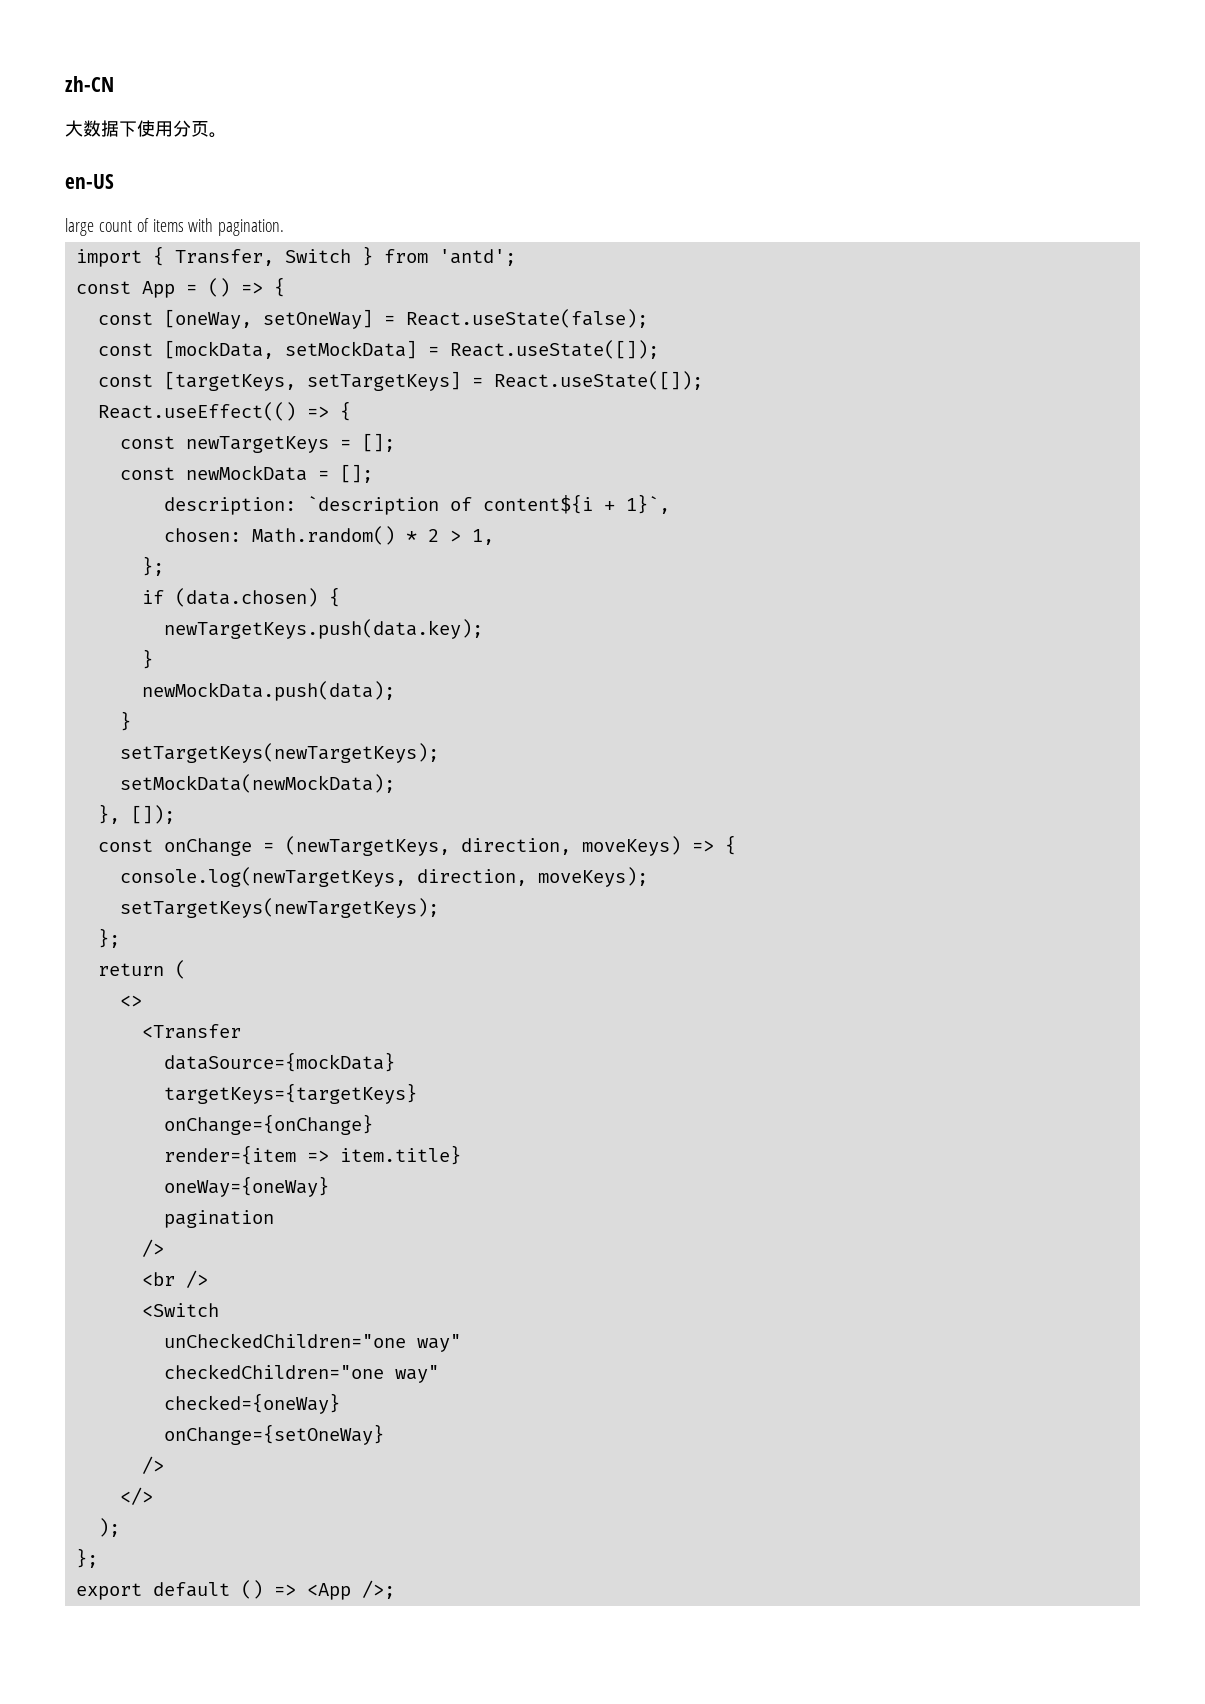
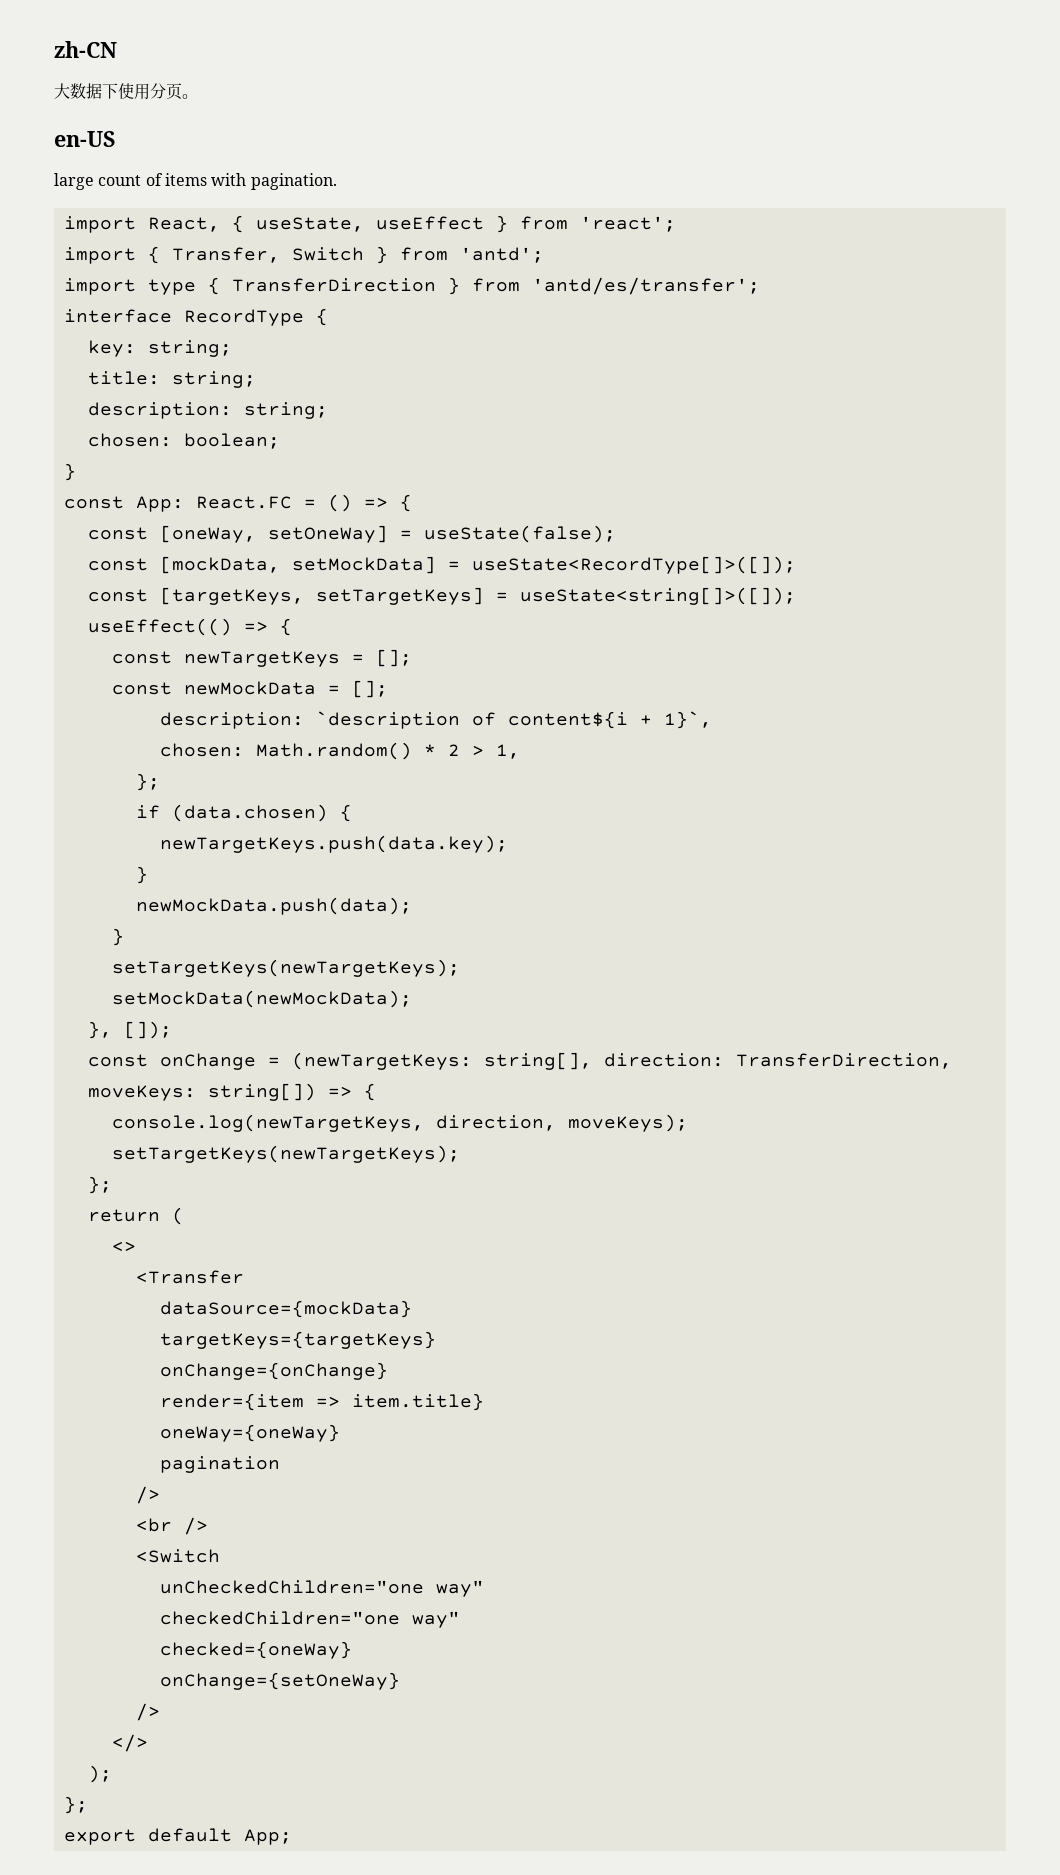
+ import React, { useState, useEffect } from 'react';
- const App = () => {
+ import type { TransferDirection } from 'antd/es/transfer';
+ interface RecordType {
+ key: string;
+ title: string;
+ description: string;
+ chosen: boolean;
+ }
+ const App: React.FC = () => {
- const [oneWay, setOneWay] = React.useState(false);
+ const [oneWay, setOneWay] = useState(false);
- const [mockData, setMockData] = React.useState([]);
+ const [mockData, setMockData] = useState<RecordType[]>([]);
- const [targetKeys, setTargetKeys] = React.useState([]);
- React.useEffect(() => {
+ const [targetKeys, setTargetKeys] = useState<string[]>([]);
+ useEffect(() => {
- const onChange = (newTargetKeys, direction, moveKeys) => {
+ const onChange = (newTargetKeys: string[], direction: TransferDirection, moveKeys: string[]) => {
- export default () => <App />;
+ export default App;

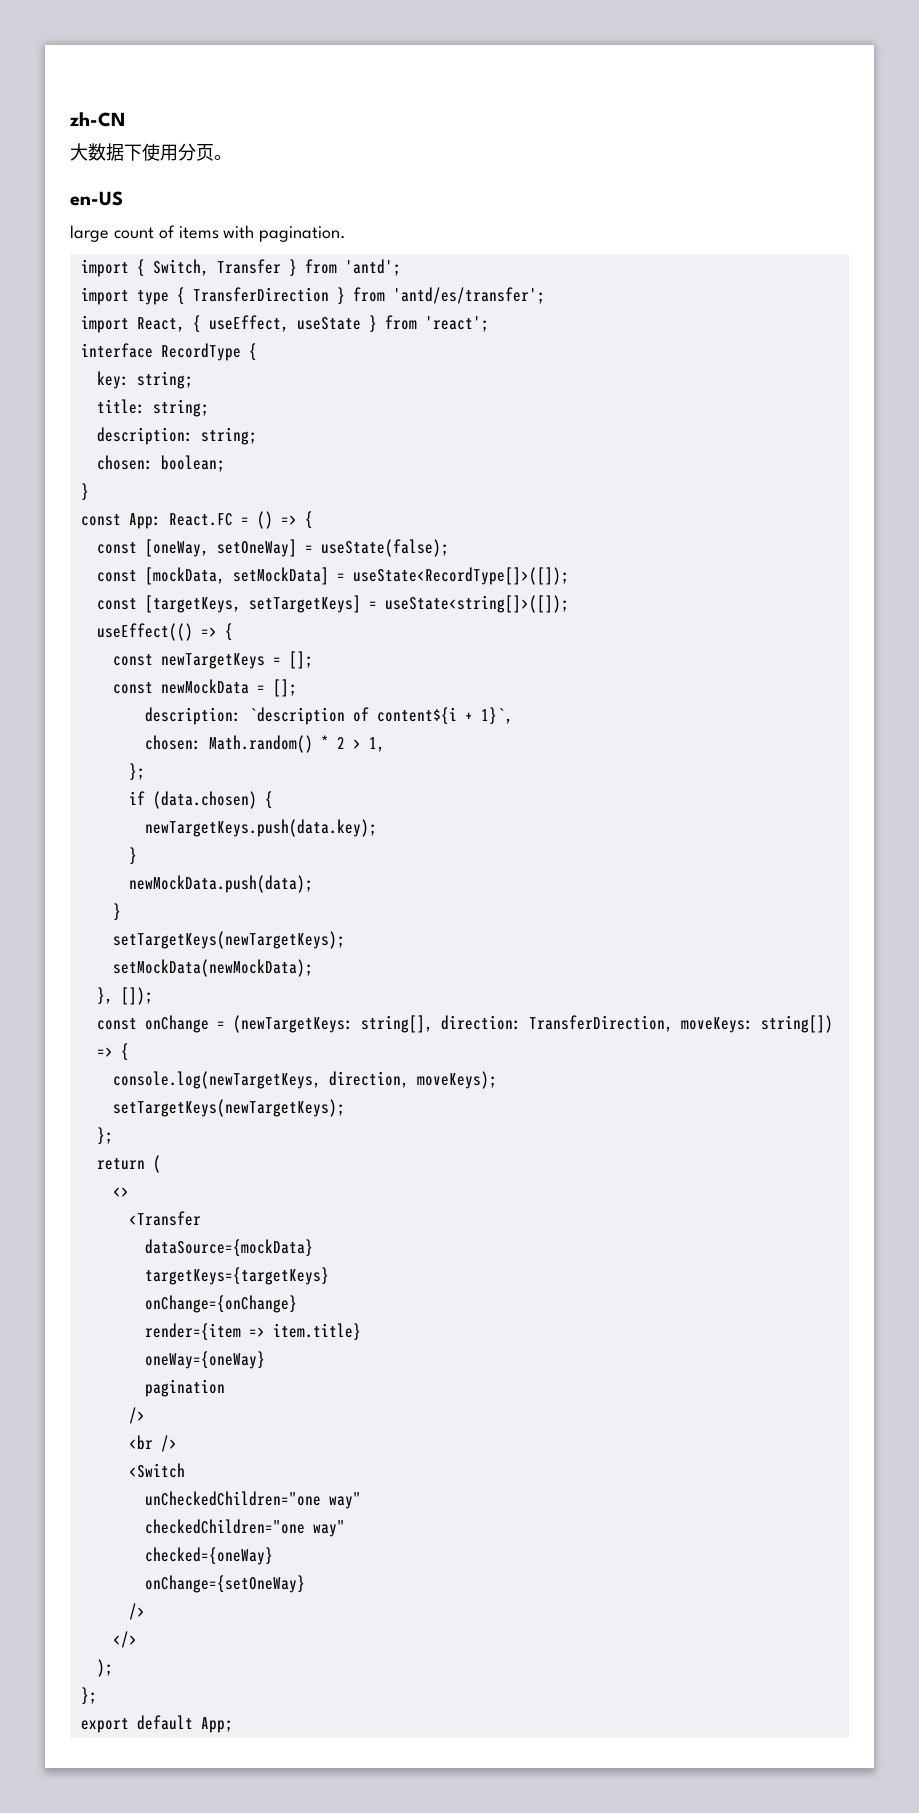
- import React, { useState, useEffect } from 'react';
- import { Transfer, Switch } from 'antd';
+ import { Switch, Transfer } from 'antd';
+ import React, { useEffect, useState } from 'react';

